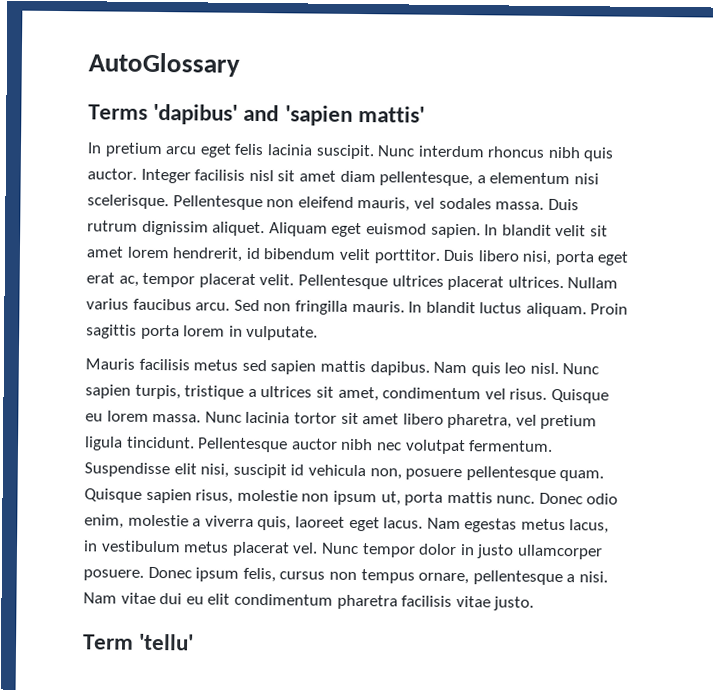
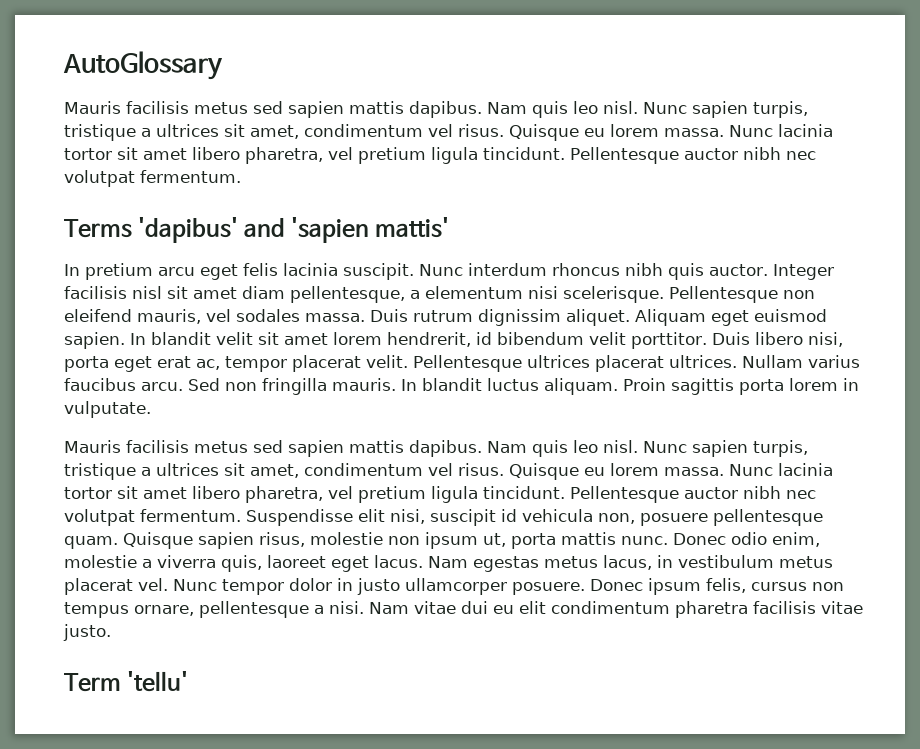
  AutoGlossary
+ Mauris facilisis metus sed sapien mattis dapibus. Nam quis leo nisl. Nunc sapien turpis, tristique a ultrices sit amet, condimentum vel risus. Quisque eu lorem massa. Nunc lacinia tortor sit amet libero pharetra, vel pretium ligula tincidunt. Pellentesque auctor nibh nec volutpat fermentum.

